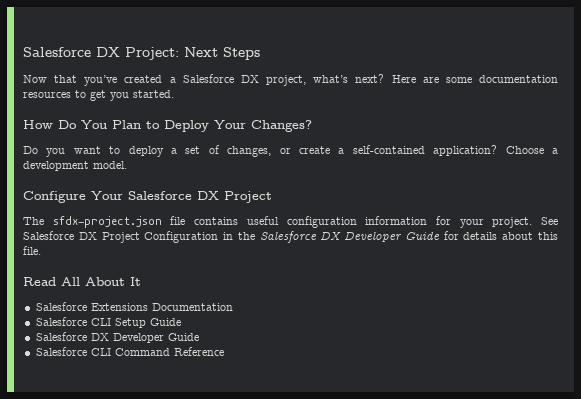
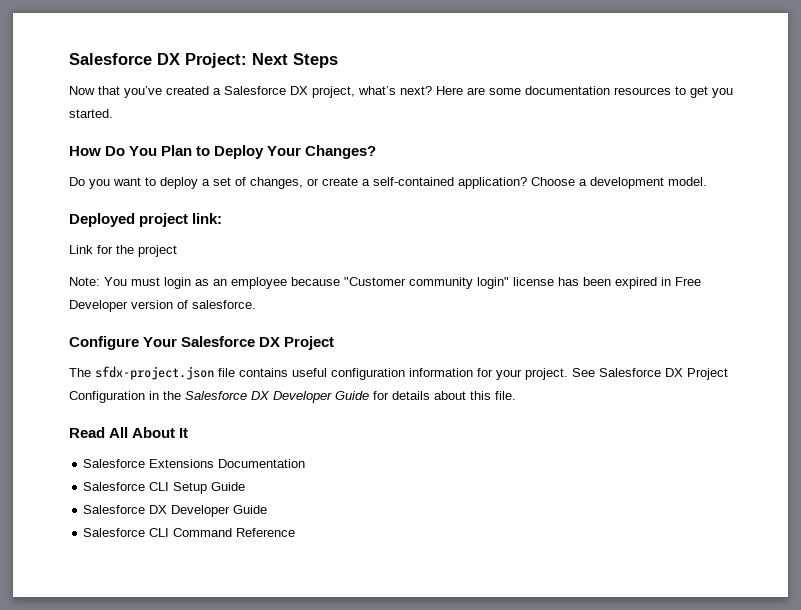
+ Deployed project link:
+ Link for the project
+ Note: You must login as an employee because "Customer community login" license has been expired in Free Developer version of salesforce.

